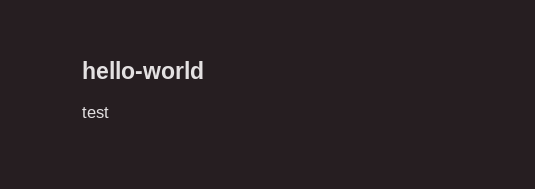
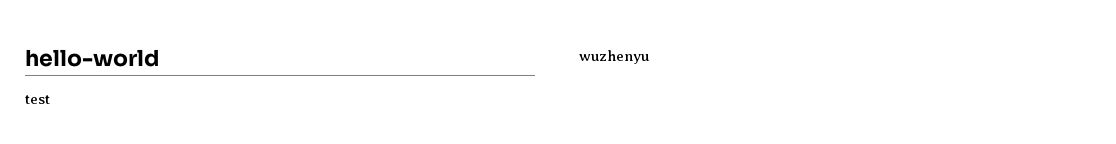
+ wuzhenyu

